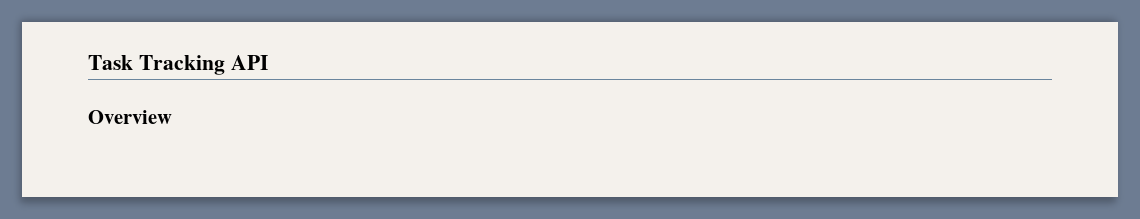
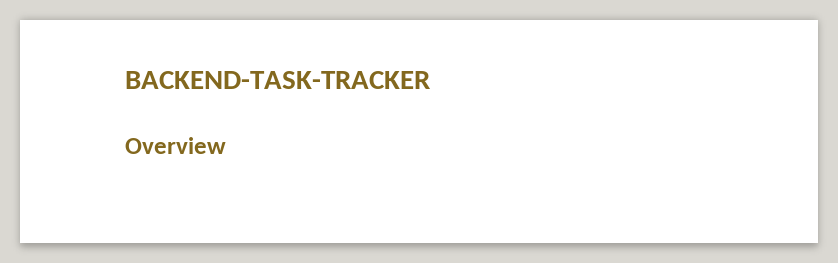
- Task Tracking API
+ BACKEND-TASK-TRACKER

